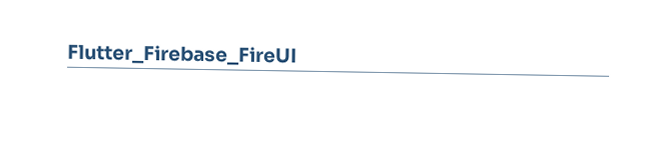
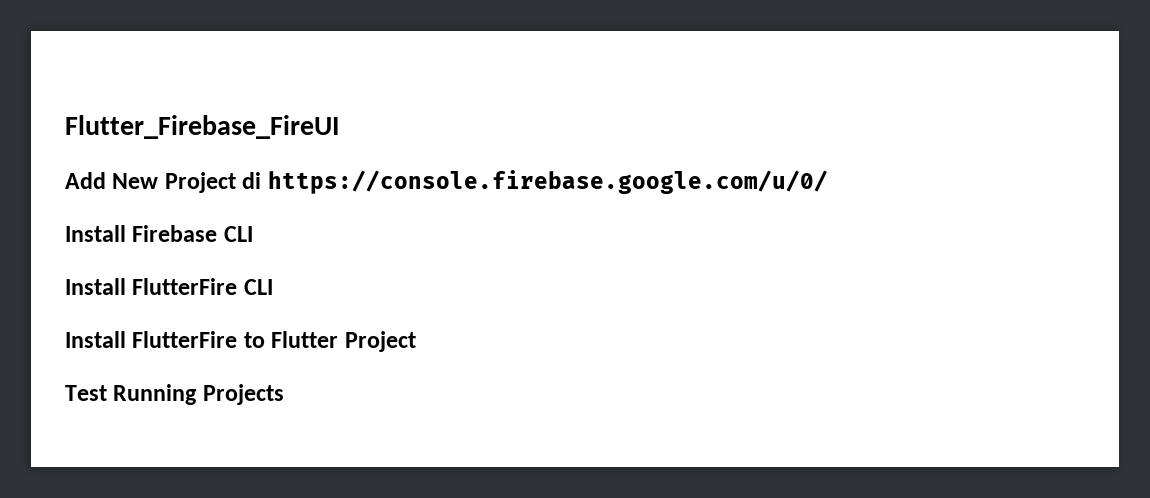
+ Add New Project di https://console.firebase.google.com/u/0/
+ Install Firebase CLI
+ Install FlutterFire CLI
+ Install FlutterFire to Flutter Project
+ Test Running Projects

